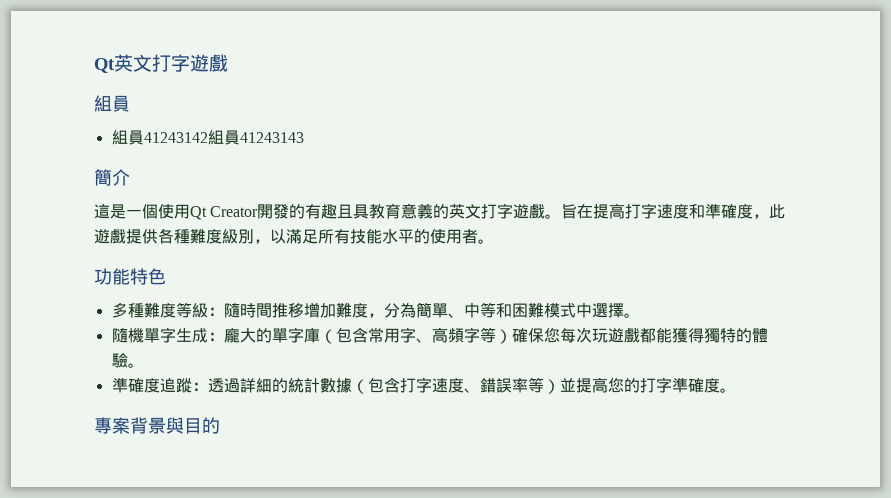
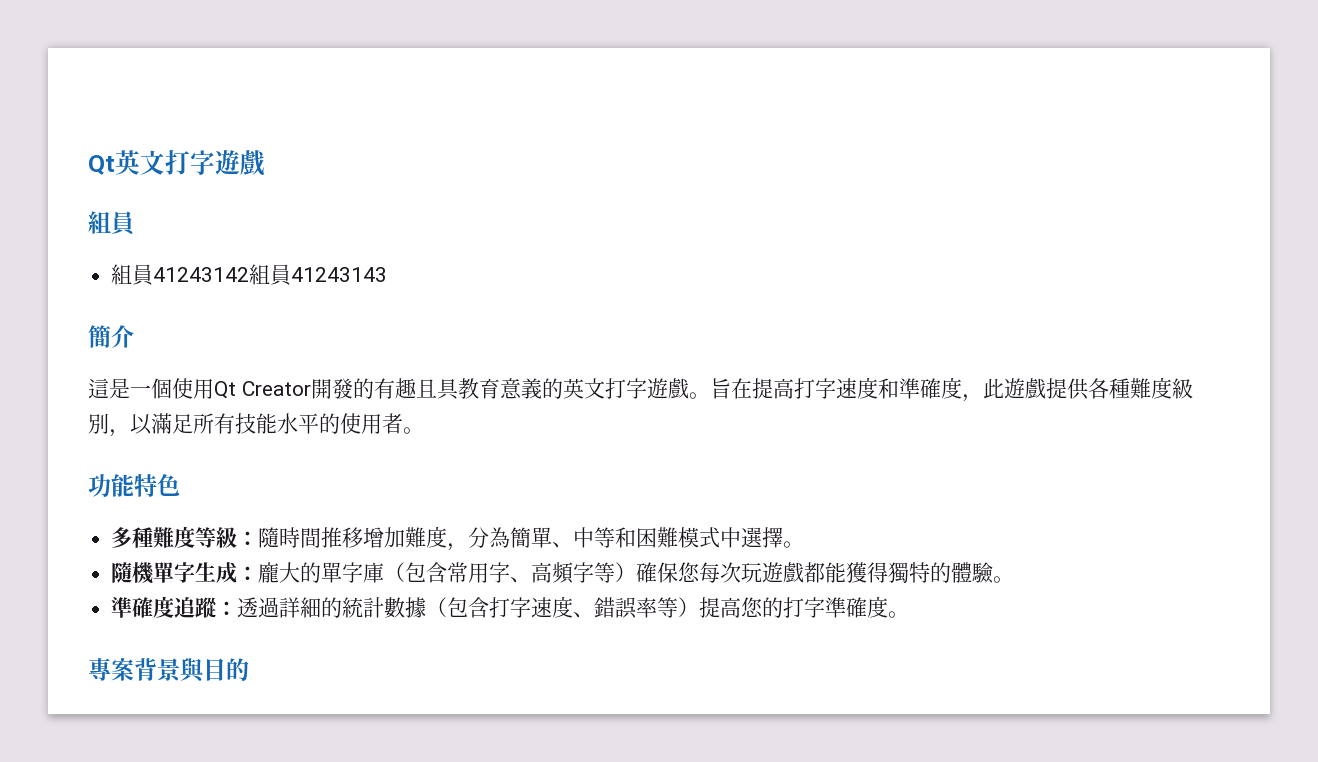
- 準確度追蹤：透過詳細的統計數據（包含打字速度、錯誤率等）並提高您的打字準確度。
+ 準確度追蹤：透過詳細的統計數據（包含打字速度、錯誤率等）提高您的打字準確度。

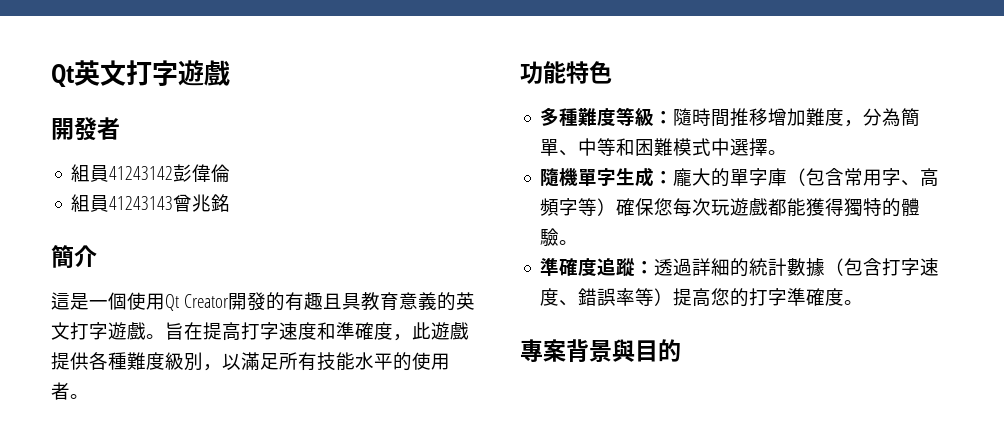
  Qt英文打字遊戲
- 組員
+ 開發者
- 組員41243142組員41243143
+ 組員41243142彭偉倫
+ 組員41243143曾兆銘

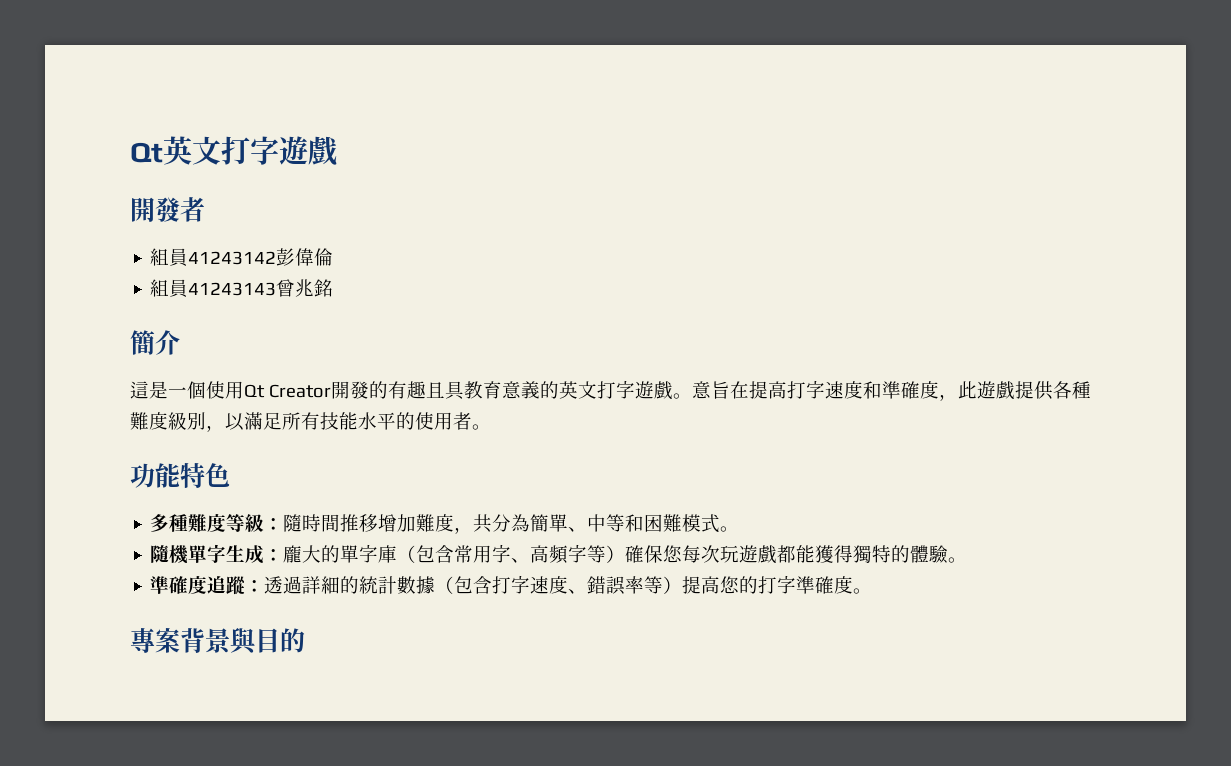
- 旨在提高打字速度和準確度，此遊戲提供各種難度級別，以滿足所有技能水平的使用者。
+ 意旨在提高打字速度和準確度，此遊戲提供各種難度級別，以滿足所有技能水平的使用者。
- 多種難度等級：隨時間推移增加難度，分為簡單、中等和困難模式中選擇。
+ 多種難度等級：隨時間推移增加難度，共分為簡單、中等和困難模式。

